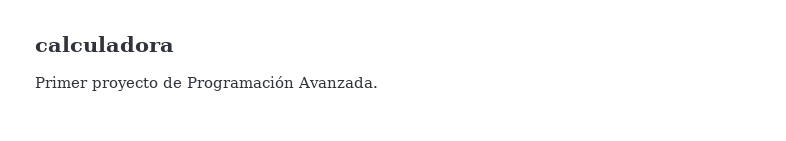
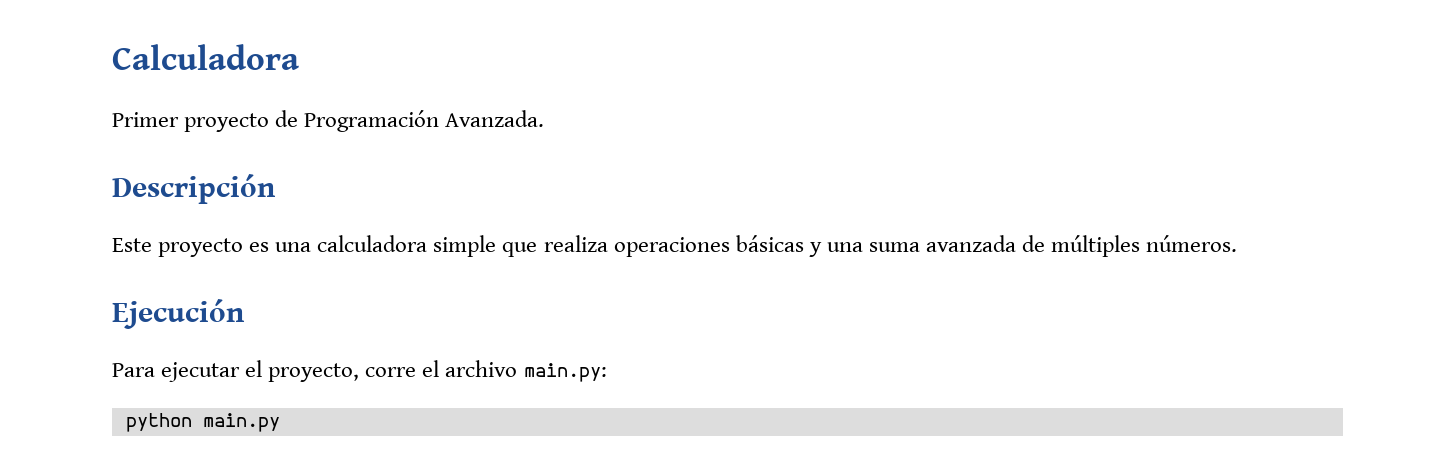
- calculadora
+ Calculadora
+ Descripción
+ Este proyecto es una calculadora simple que realiza operaciones básicas y una suma avanzada de múltiples números.
+ Ejecución
+ Para ejecutar el proyecto, corre el archivo main.py:
+ python main.py

